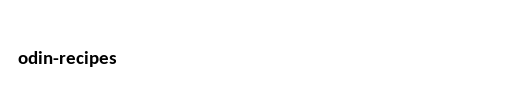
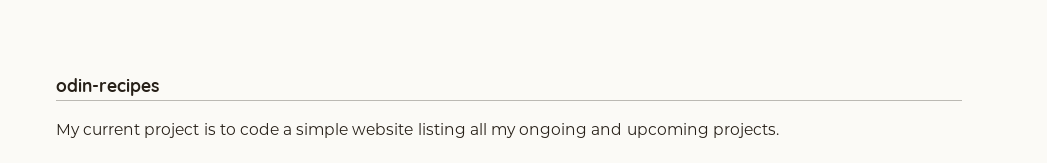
+ My current project is to code a simple website listing all my ongoing and upcoming projects.

